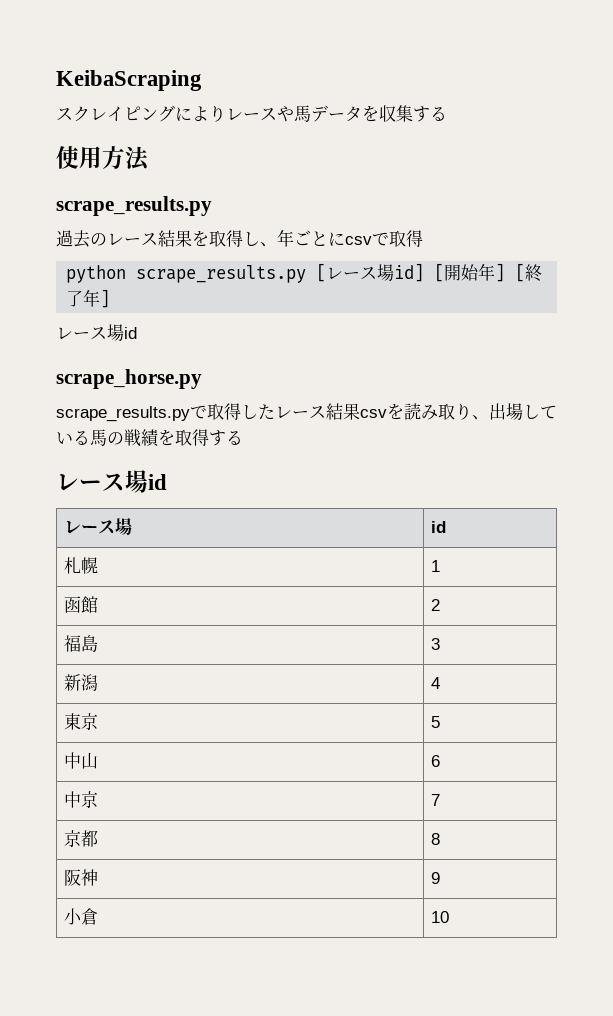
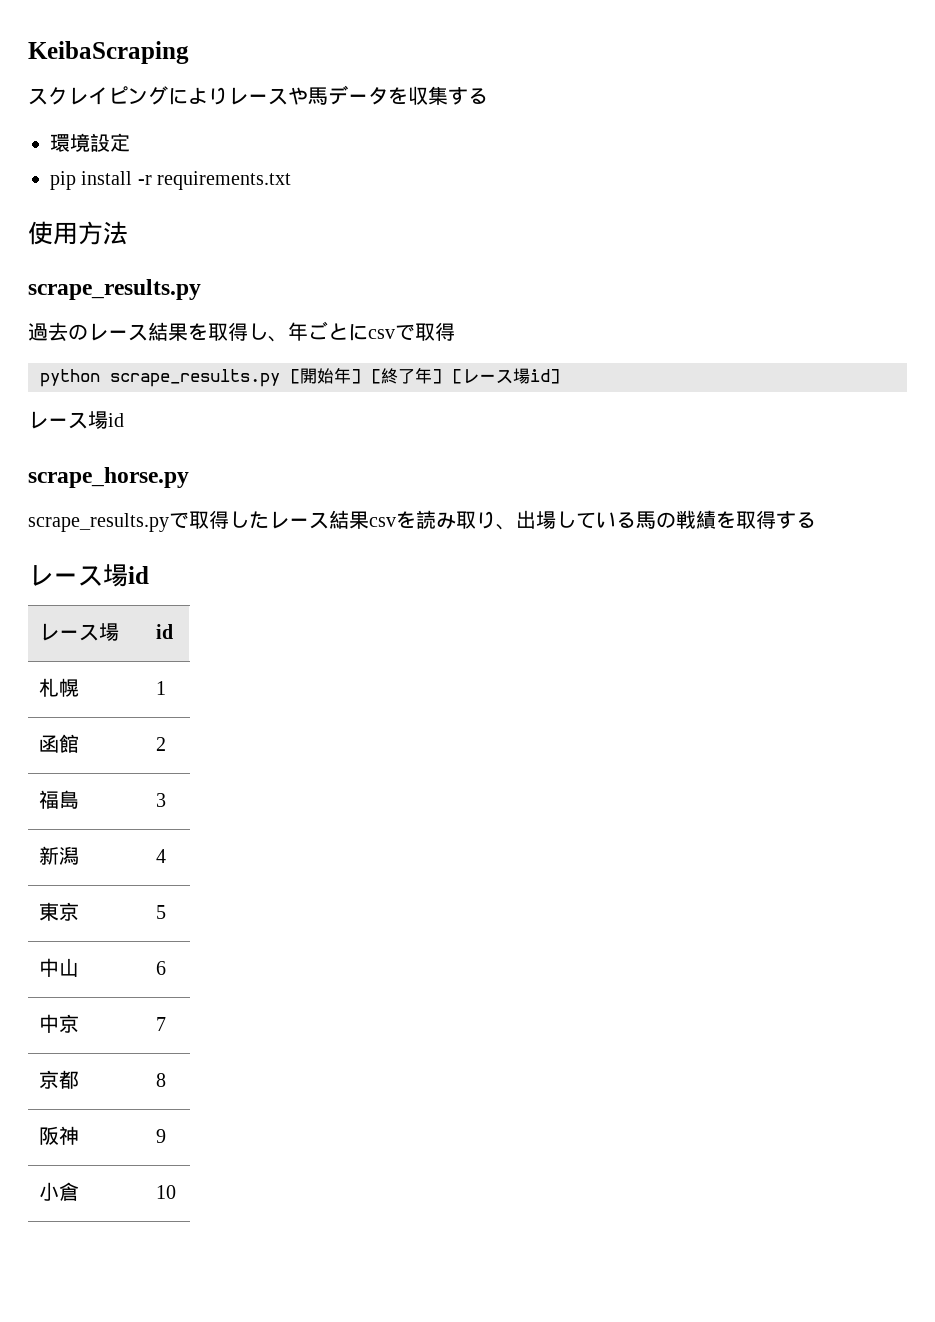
+ 環境設定
+ pip install -r requirements.txt
- python scrape_results.py [レース場id] [開始年] [終了年]
+ python scrape_results.py [開始年] [終了年] [レース場id]

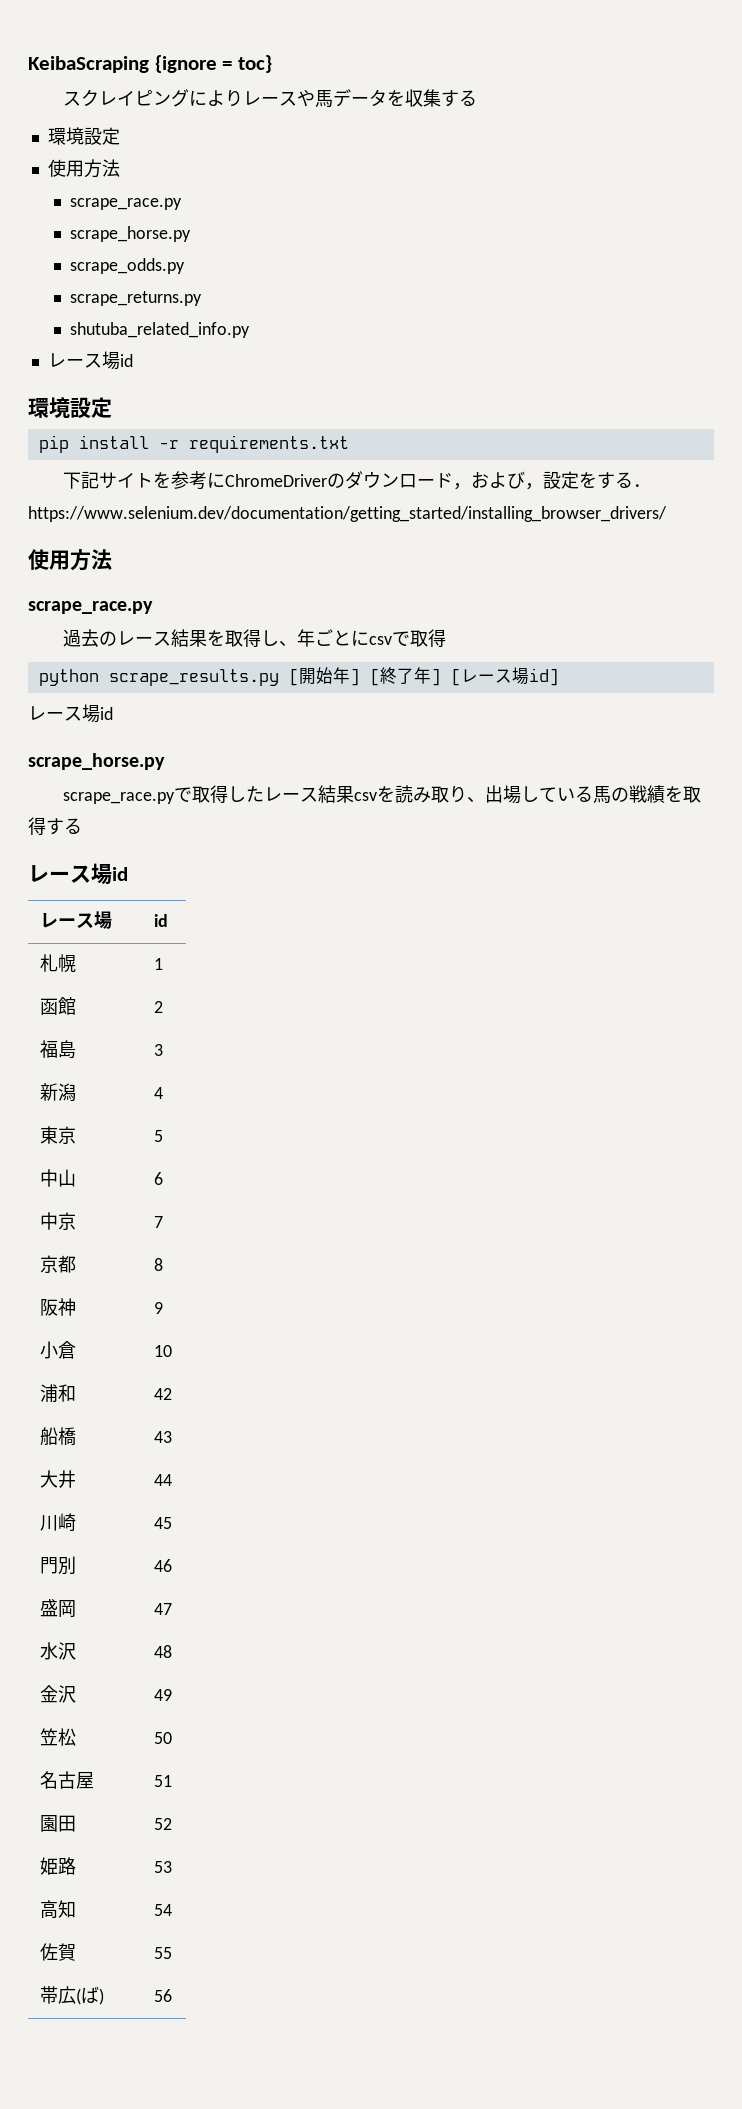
- KeibaScraping
+ KeibaScraping {ignore = toc}
  スクレイピングによりレースや馬データを収集する
  環境設定
+ 使用方法
+ scrape_race.py
+ scrape_horse.py
+ scrape_odds.py
+ scrape_returns.py
+ shutuba_related_info.py
+ レース場id
+ 環境設定
  pip install -r requirements.txt
+ 下記サイトを参考にChromeDriverのダウンロード，および，設定をする．https://www.selenium.dev/documentation/getting_started/installing_browser_drivers/
  使用方法
- scrape_results.py
+ scrape_race.py
- scrape_results.pyで取得したレース結果csvを読み取り、出場している馬の戦績を取得する
+ scrape_race.pyで取得したレース結果csvを読み取り、出場している馬の戦績を取得する
+ 浦和 | 42
+ 船橋 | 43
+ 大井 | 44
+ 川崎 | 45
+ 門別 | 46
+ 盛岡 | 47
+ 水沢 | 48
+ 金沢 | 49
+ 笠松 | 50
+ 名古屋 | 51
+ 園田 | 52
+ 姫路 | 53
+ 高知 | 54
+ 佐賀 | 55
+ 帯広(ば) | 56

